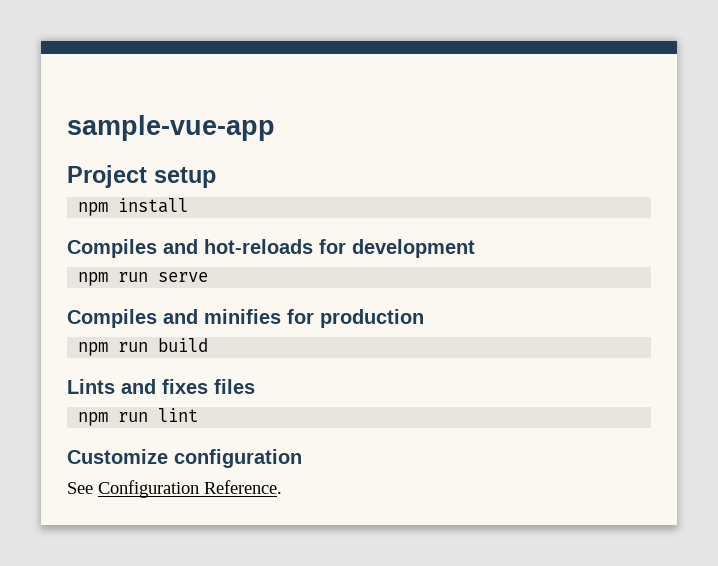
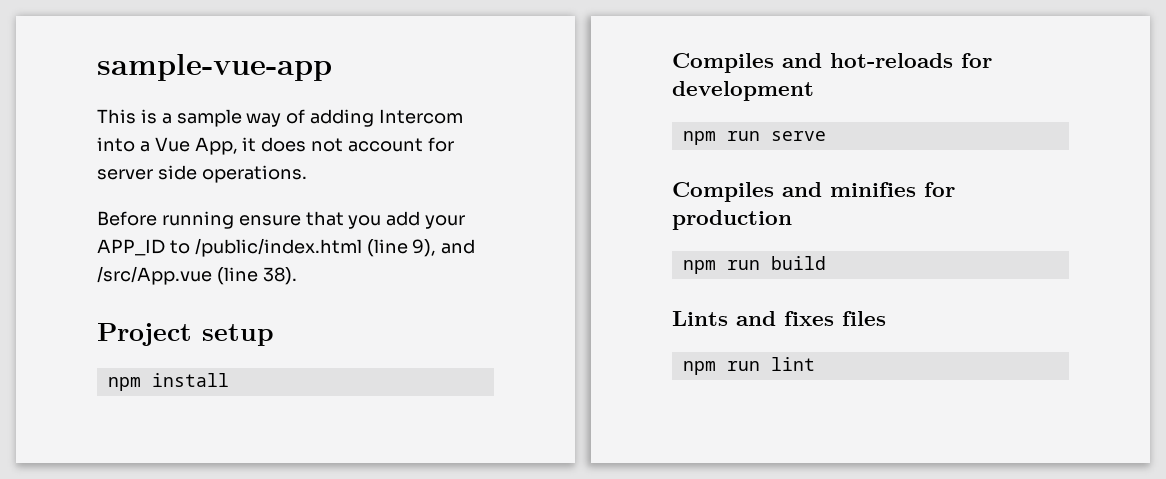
+ This is a sample way of adding Intercom into a Vue App, it does not account for server side operations.
+ Before running ensure that you add your APP_ID to /public/index.html (line 9), and /src/App.vue (line 38).
- Customize configuration
- See Configuration Reference.

